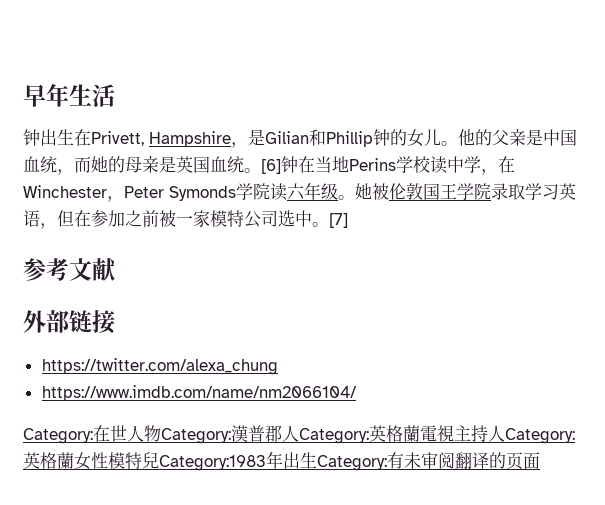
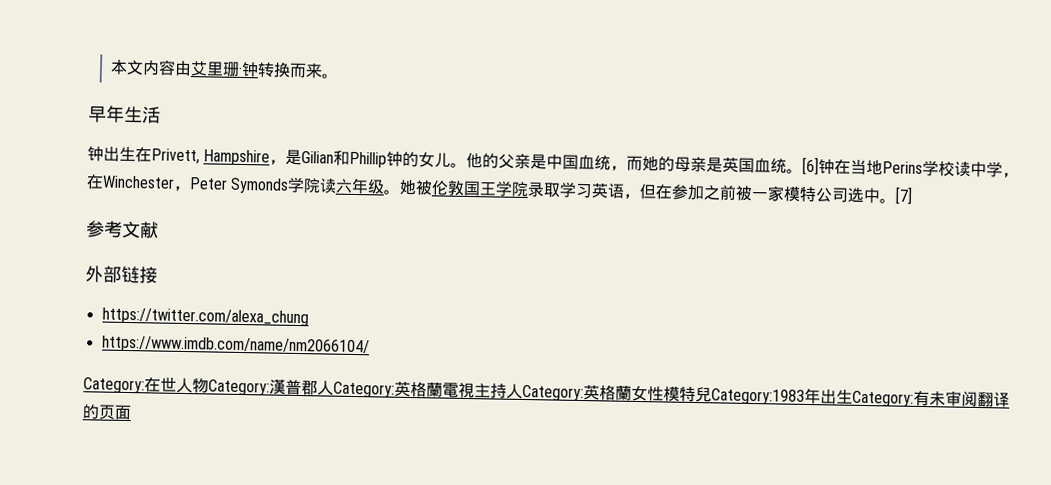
+ 本文内容由艾里珊·钟转换而来。

